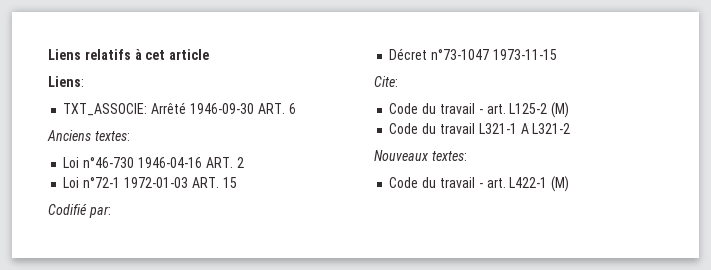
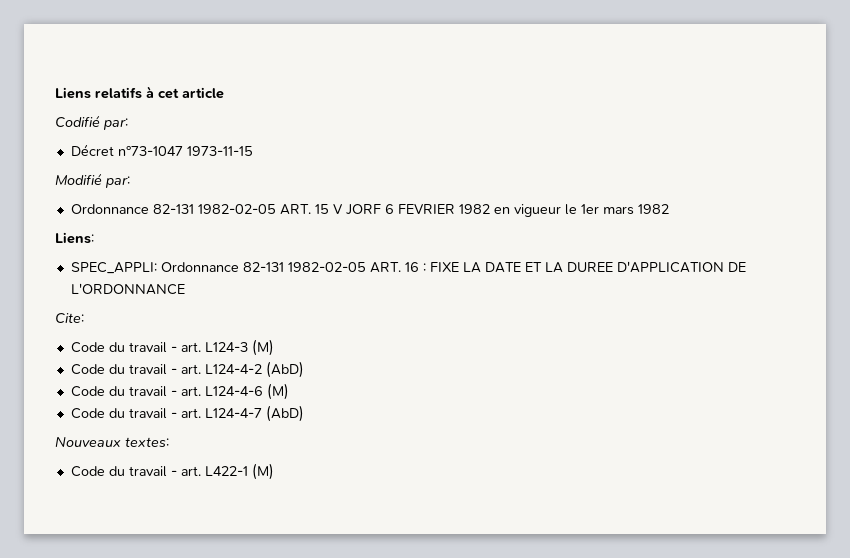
- Liens:
- TXT_ASSOCIE: Arrêté 1946-09-30 ART. 6
- Anciens textes:
- Loi n°46-730 1946-04-16 ART. 2
- Loi n°72-1 1972-01-03 ART. 15
+ Modifié par:
+ Ordonnance 82-131 1982-02-05 ART. 15 V JORF 6 FEVRIER 1982 en vigueur le 1er mars 1982
+ Liens:
+ SPEC_APPLI: Ordonnance 82-131 1982-02-05 ART. 16 : FIXE LA DATE ET LA DUREE D'APPLICATION DE L'ORDONNANCE
- Code du travail - art. L125-2 (M)
- Code du travail L321-1 A L321-2
+ Code du travail - art. L124-3 (M)
+ Code du travail - art. L124-4-2 (AbD)
+ Code du travail - art. L124-4-6 (M)
+ Code du travail - art. L124-4-7 (AbD)

